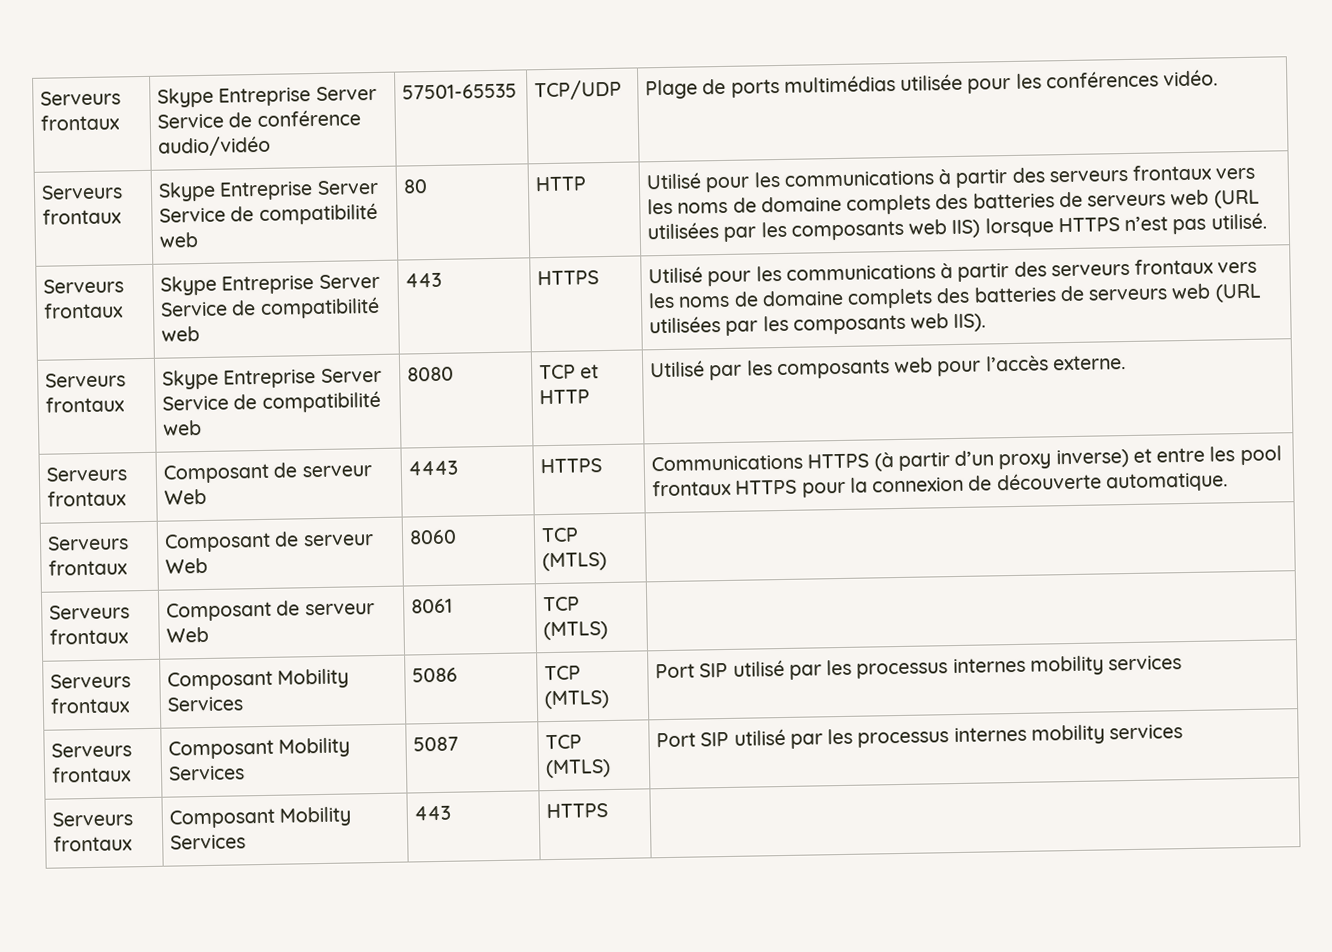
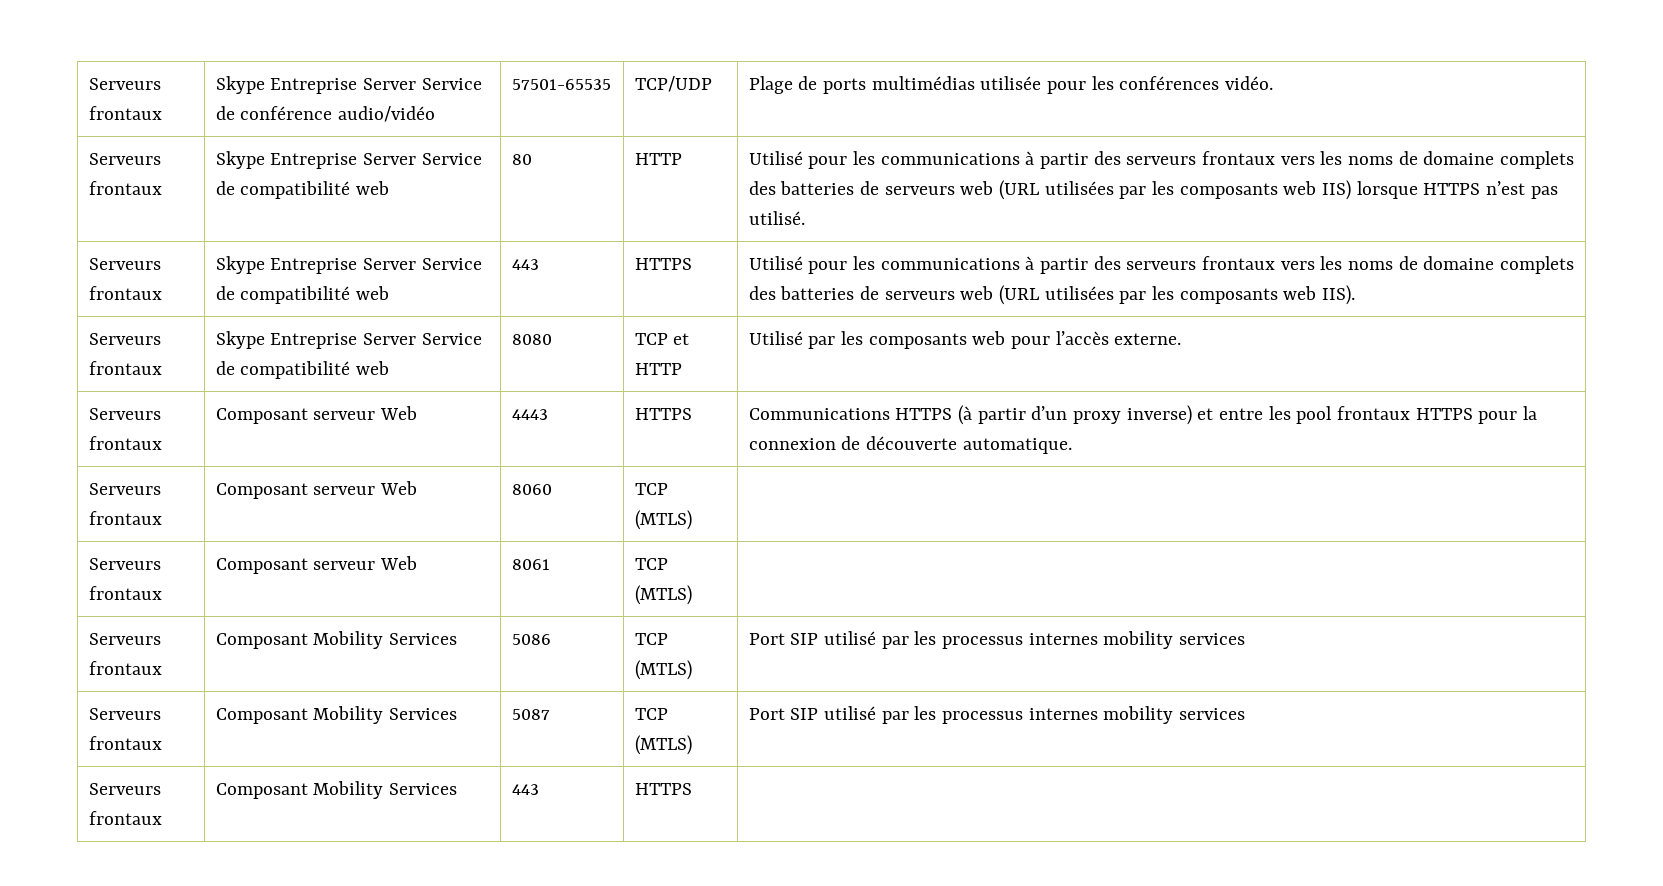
- Serveurs frontaux | Composant de serveur Web | 4443 | HTTPS | Communications HTTPS (à partir d’un proxy inverse) et entre les pool frontaux HTTPS pour la connexion de découverte automatique.
+ Serveurs frontaux | Composant serveur Web | 4443 | HTTPS | Communications HTTPS (à partir d’un proxy inverse) et entre les pool frontaux HTTPS pour la connexion de découverte automatique.
- Serveurs frontaux | Composant de serveur Web | 8060 | TCP (MTLS) |
+ Serveurs frontaux | Composant serveur Web | 8060 | TCP (MTLS) |
- Serveurs frontaux | Composant de serveur Web | 8061 | TCP (MTLS) |
+ Serveurs frontaux | Composant serveur Web | 8061 | TCP (MTLS) |

